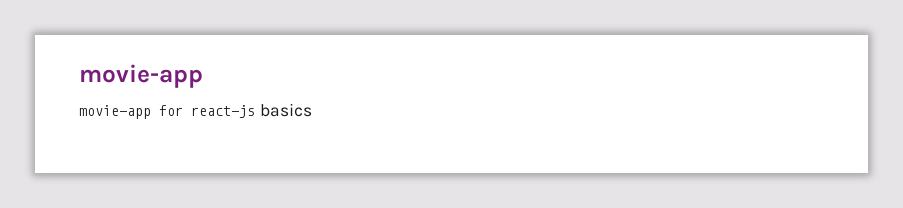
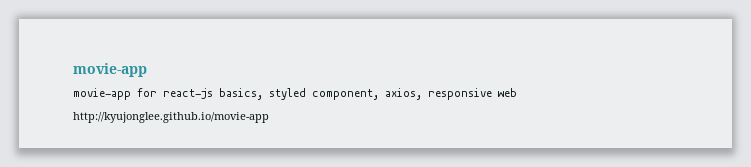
- movie-app for react-js basics
+ movie-app for react-js basics, styled component, axios, responsive web
+ http://kyujonglee.github.io/movie-app

